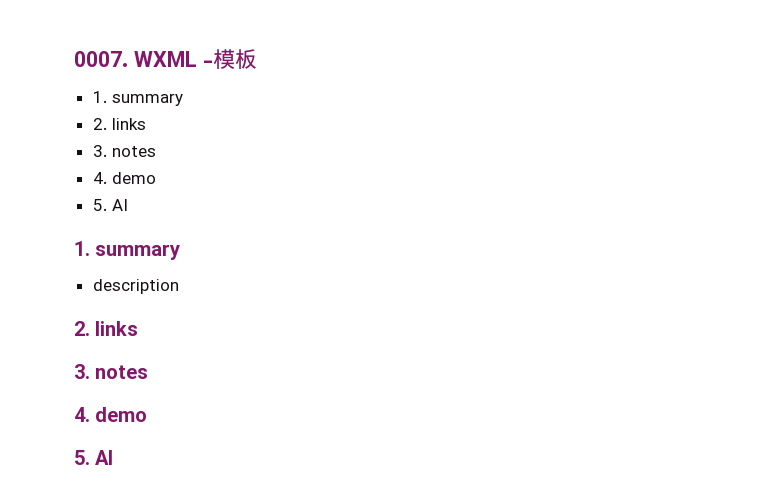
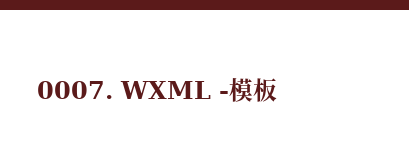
  WXML -模板
- 1. summary
- 2. links
- 3. notes
- 4. demo
- 5. AI
- 1. summary
- description
- 2. links
- 3. notes
- 4. demo
- 5. AI

